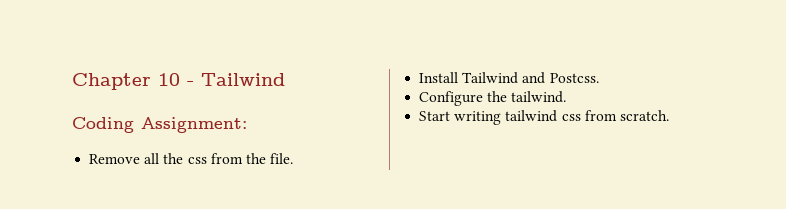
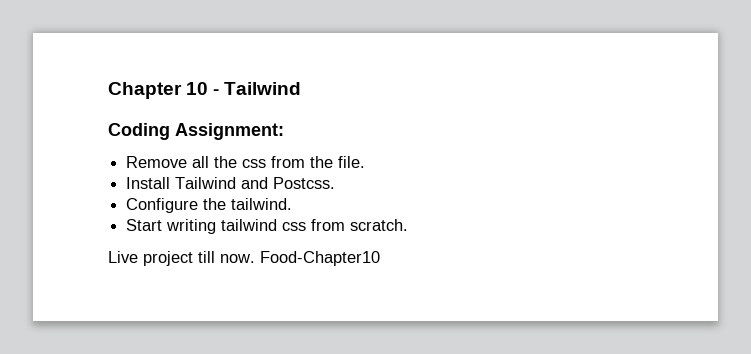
+ Live project till now. Food-Chapter10

